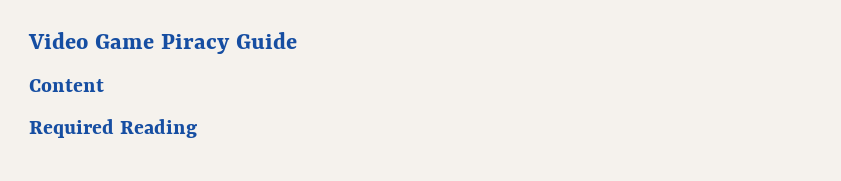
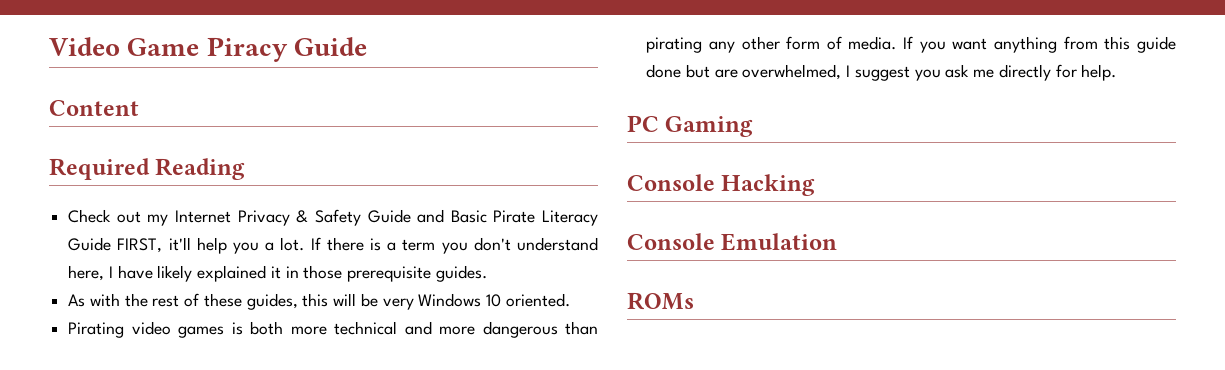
+ Check out my Internet Privacy & Safety Guide and Basic Pirate Literacy Guide FIRST, it'll help you a lot. If there is a term you don't understand here, I have likely explained it in those prerequisite guides.
+ As with the rest of these guides, this will be very Windows 10 oriented.
+ Pirating video games is both more technical and more dangerous than pirating any other form of media. If you want anything from this guide done but are overwhelmed, I suggest you ask me directly for help.
+ PC Gaming
+ Console Hacking
+ Console Emulation
+ ROMs

